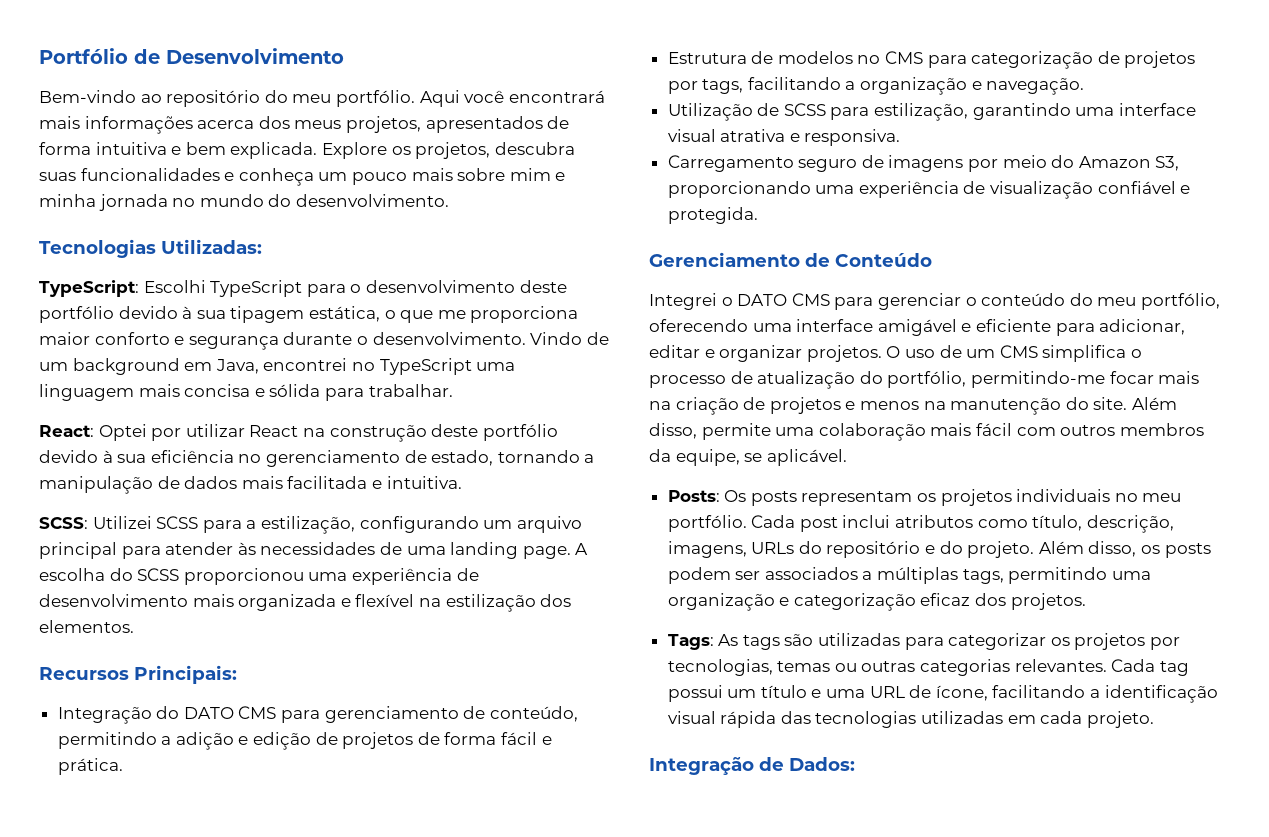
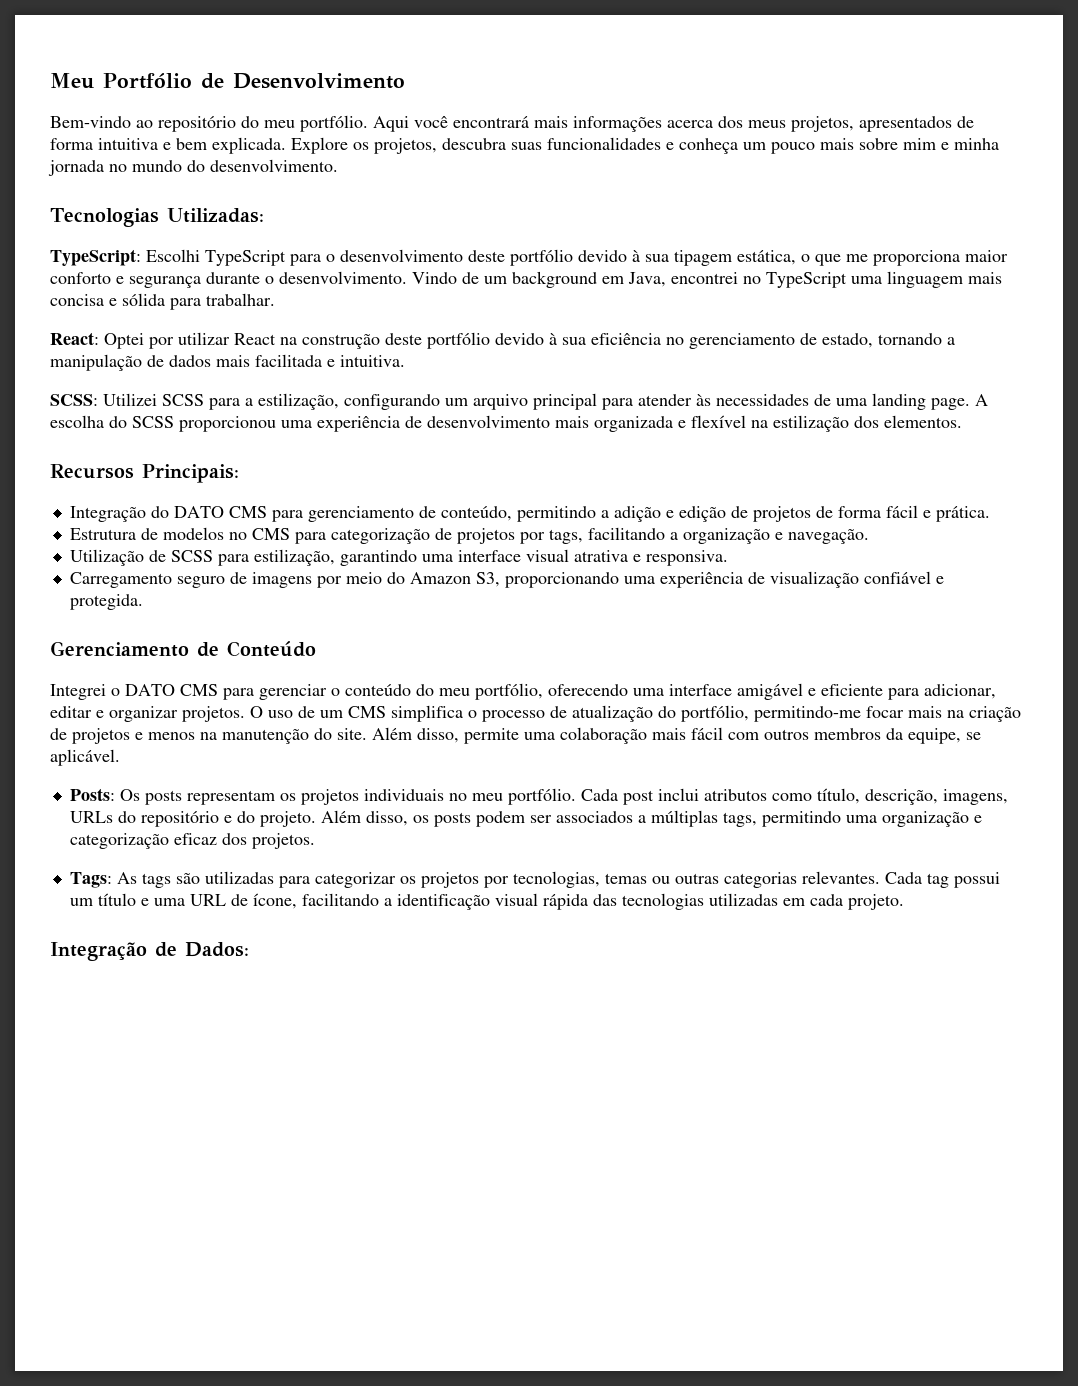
- Portfólio de Desenvolvimento
+ Meu Portfólio de Desenvolvimento

